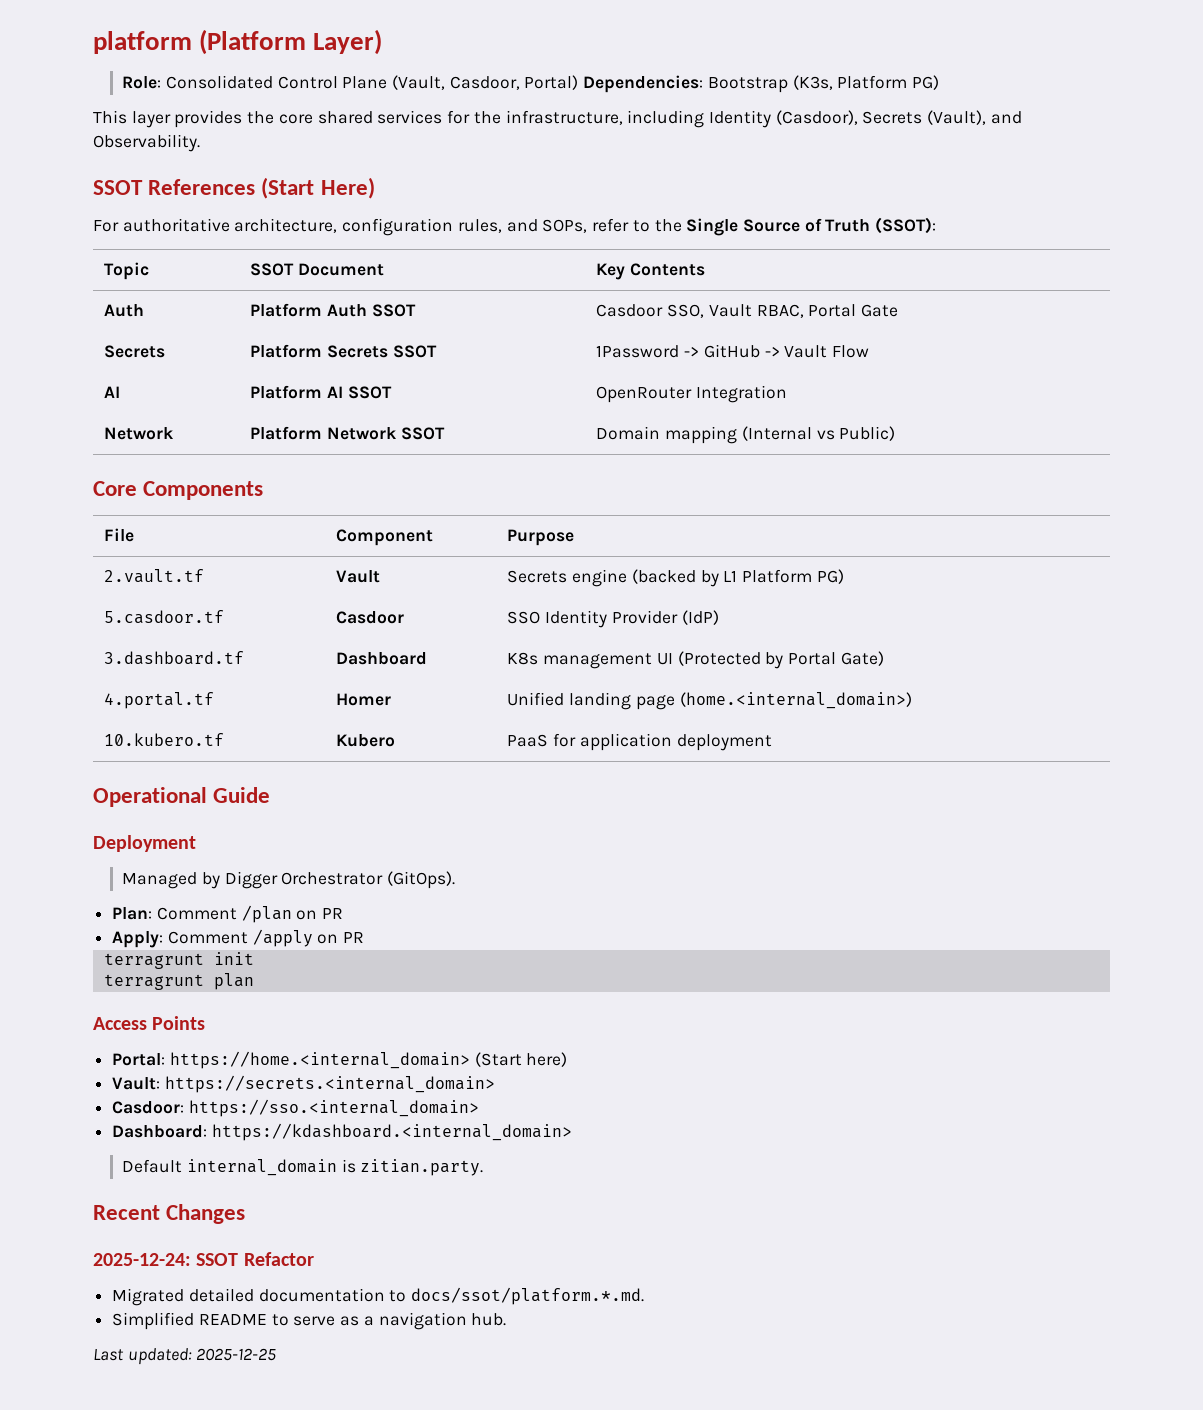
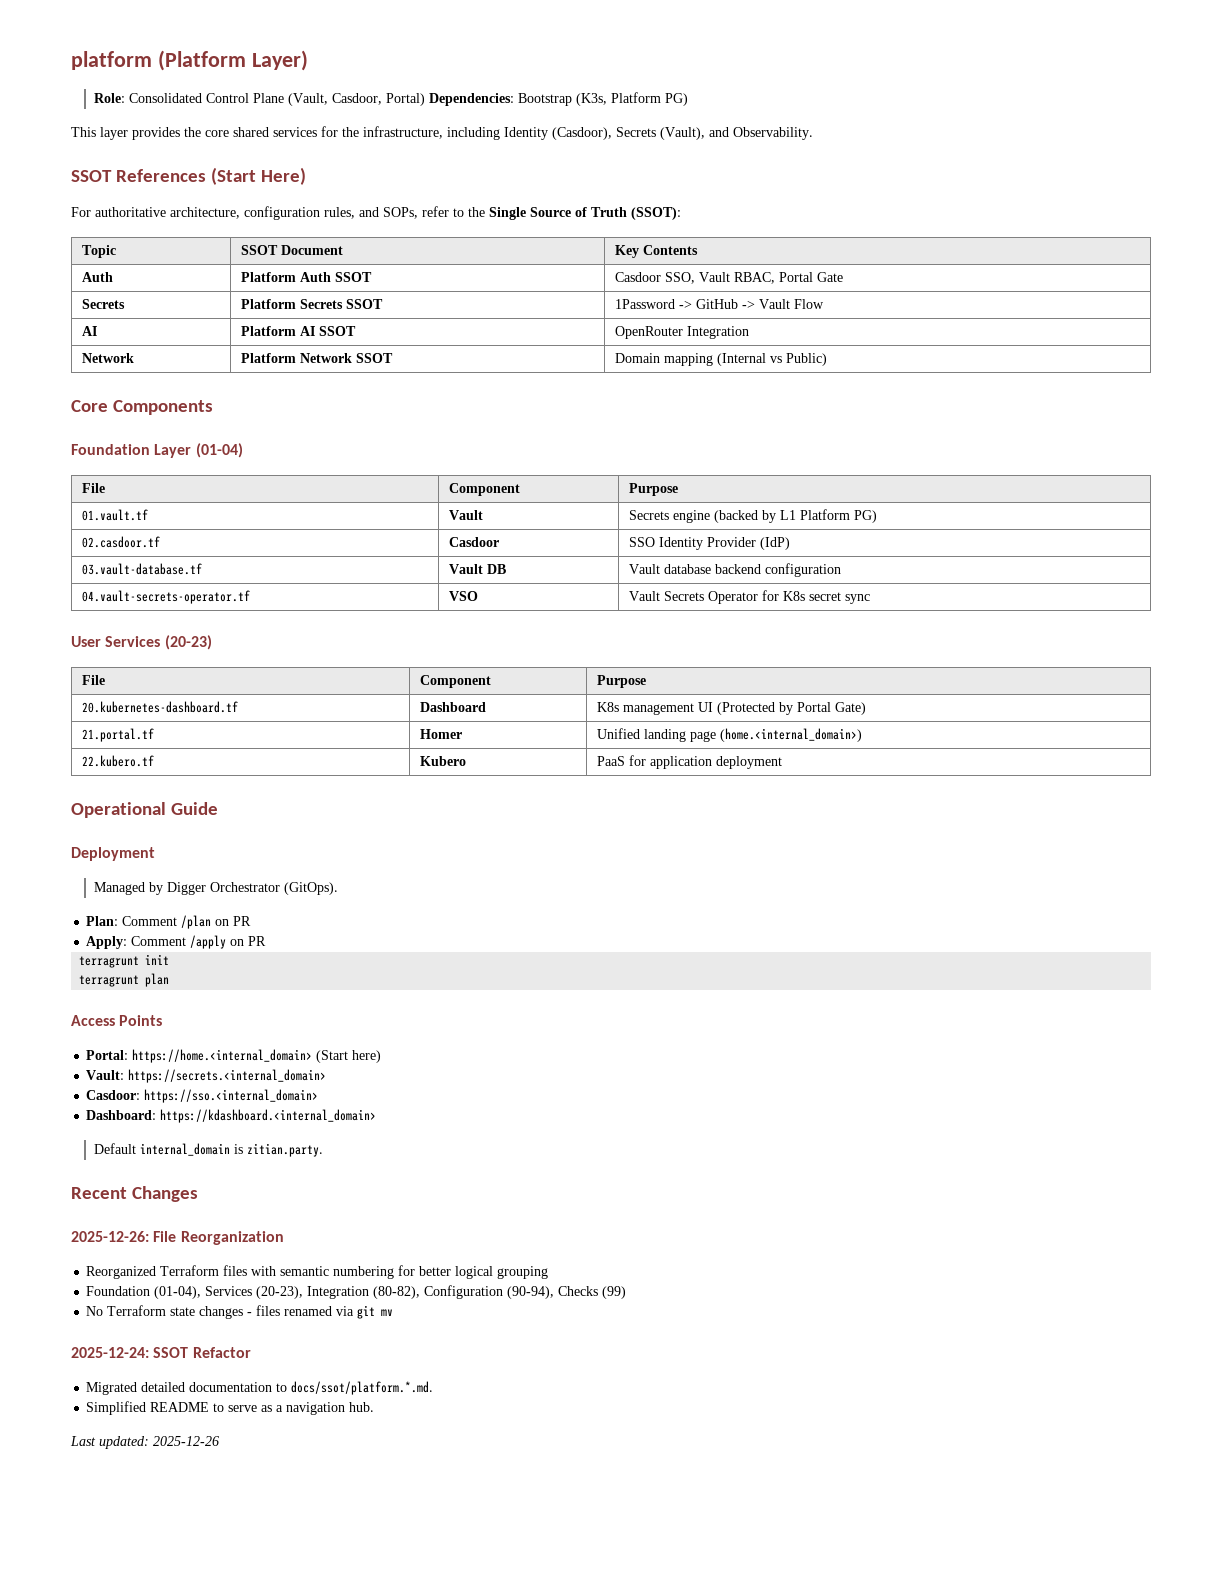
+ Foundation Layer (01-04)
  File | Component | Purpose
- 2.vault.tf | Vault | Secrets engine (backed by L1 Platform PG)
+ 01.vault.tf | Vault | Secrets engine (backed by L1 Platform PG)
- 5.casdoor.tf | Casdoor | SSO Identity Provider (IdP)
+ 02.casdoor.tf | Casdoor | SSO Identity Provider (IdP)
- 3.dashboard.tf | Dashboard | K8s management UI (Protected by Portal Gate)
+ 03.vault-database.tf | Vault DB | Vault database backend configuration
+ 04.vault-secrets-operator.tf | VSO | Vault Secrets Operator for K8s secret sync
+ User Services (20-23)
+ File | Component | Purpose
+ 20.kubernetes-dashboard.tf | Dashboard | K8s management UI (Protected by Portal Gate)
- 4.portal.tf | Homer | Unified landing page (home.<internal_domain>)
+ 21.portal.tf | Homer | Unified landing page (home.<internal_domain>)
- 10.kubero.tf | Kubero | PaaS for application deployment
+ 22.kubero.tf | Kubero | PaaS for application deployment
+ 2025-12-26: File Reorganization
+ Reorganized Terraform files with semantic numbering for better logical grouping
+ Foundation (01-04), Services (20-23), Integration (80-82), Configuration (90-94), Checks (99)
+ No Terraform state changes - files renamed via git mv
- Last updated: 2025-12-25
+ Last updated: 2025-12-26

